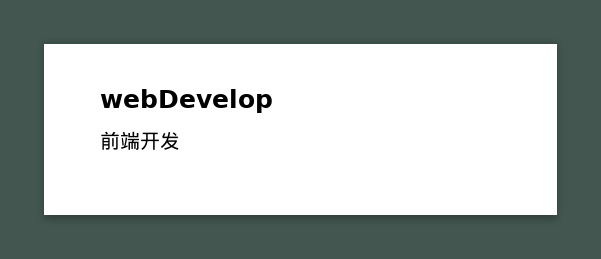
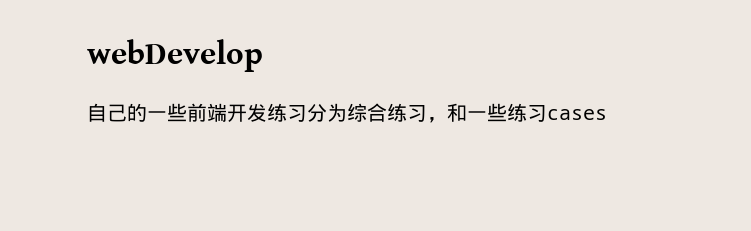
- 前端开发
+ 自己的一些前端开发练习分为综合练习，和一些练习cases

